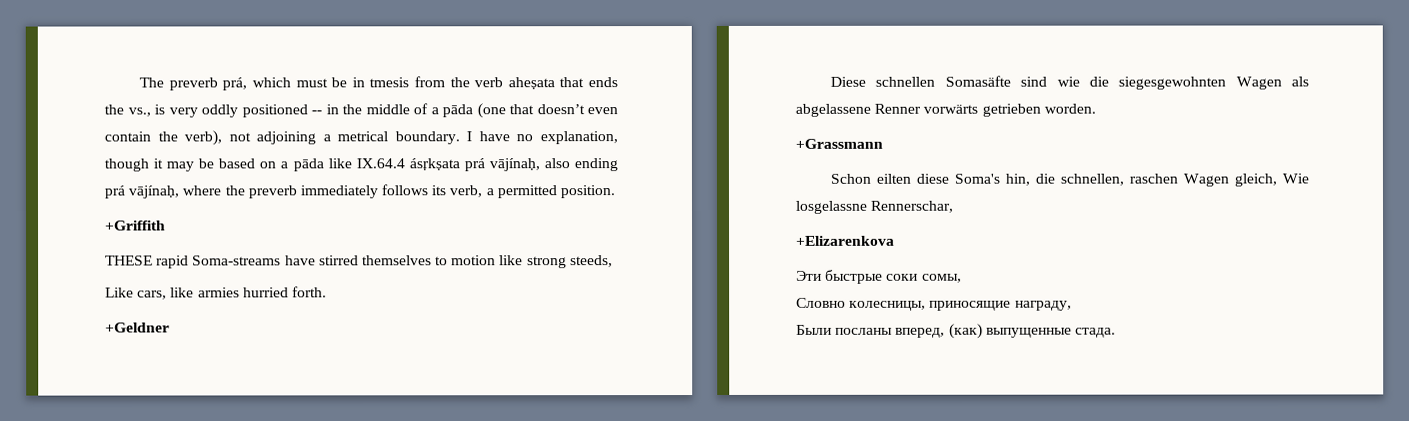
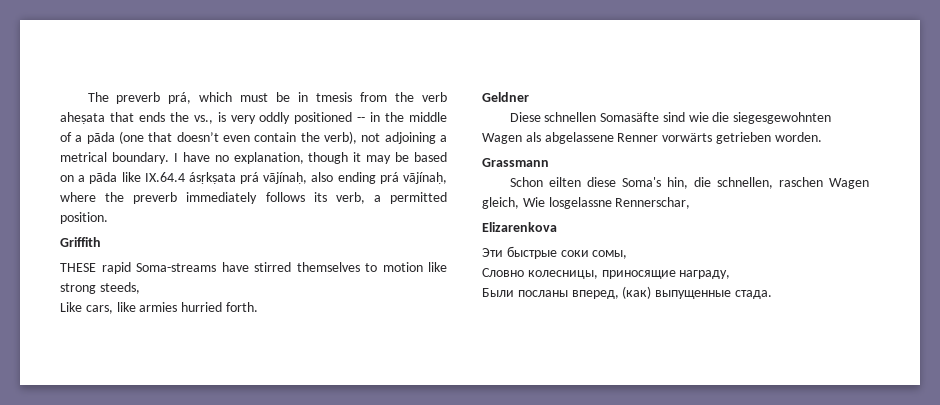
- +Griffith
+ Griffith
- +Geldner
+ Geldner
- +Grassmann
+ Grassmann
- +Elizarenkova
+ Elizarenkova

